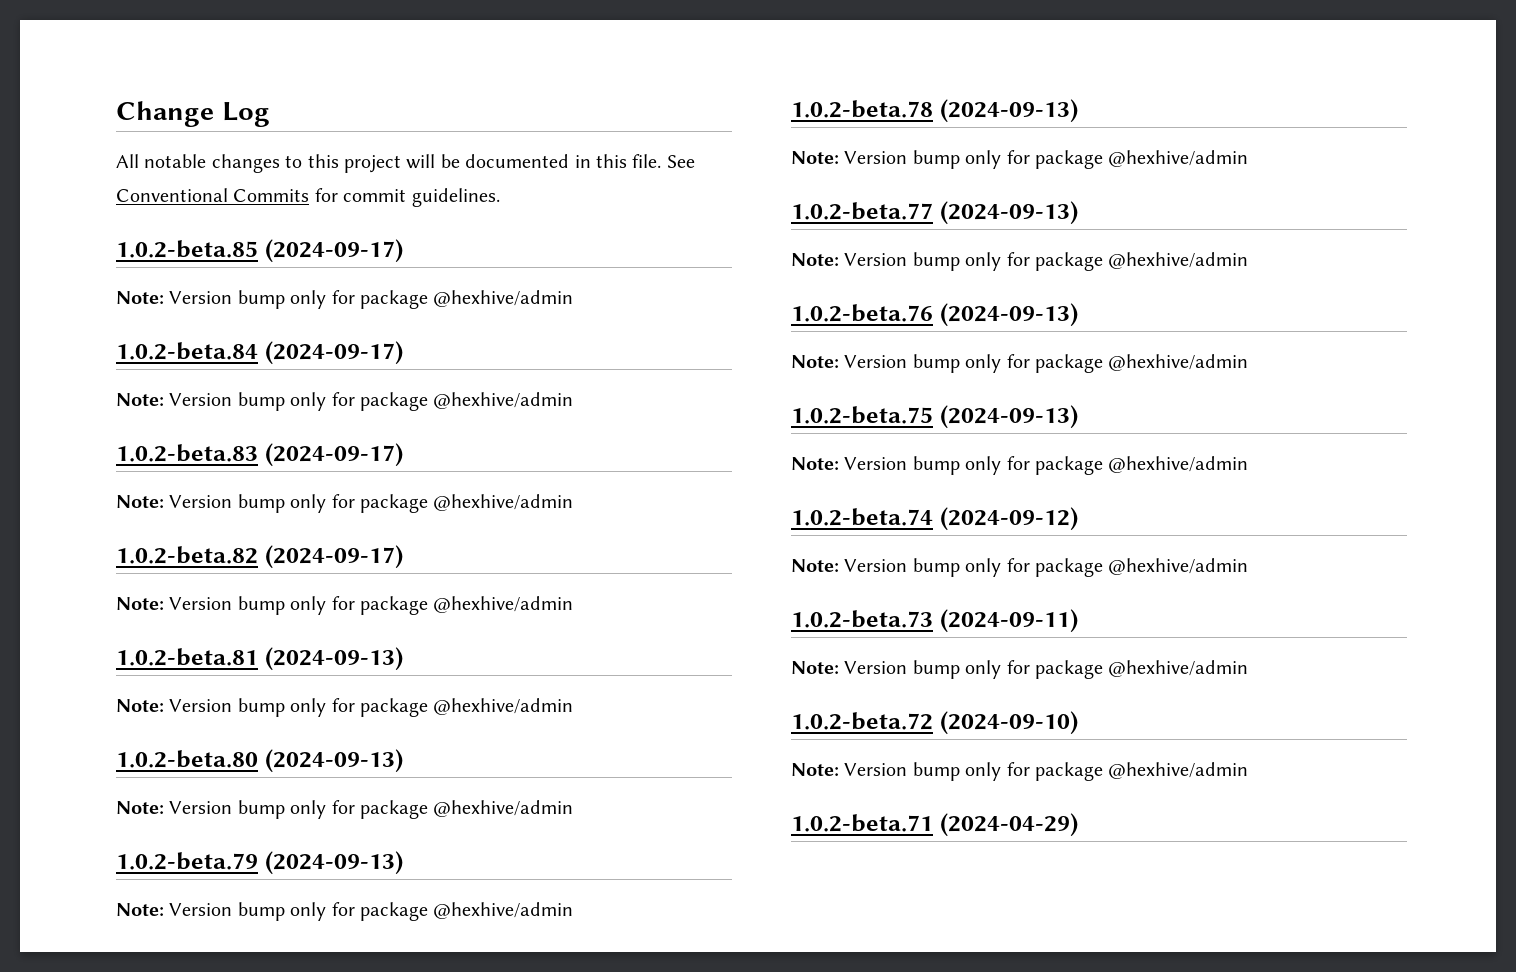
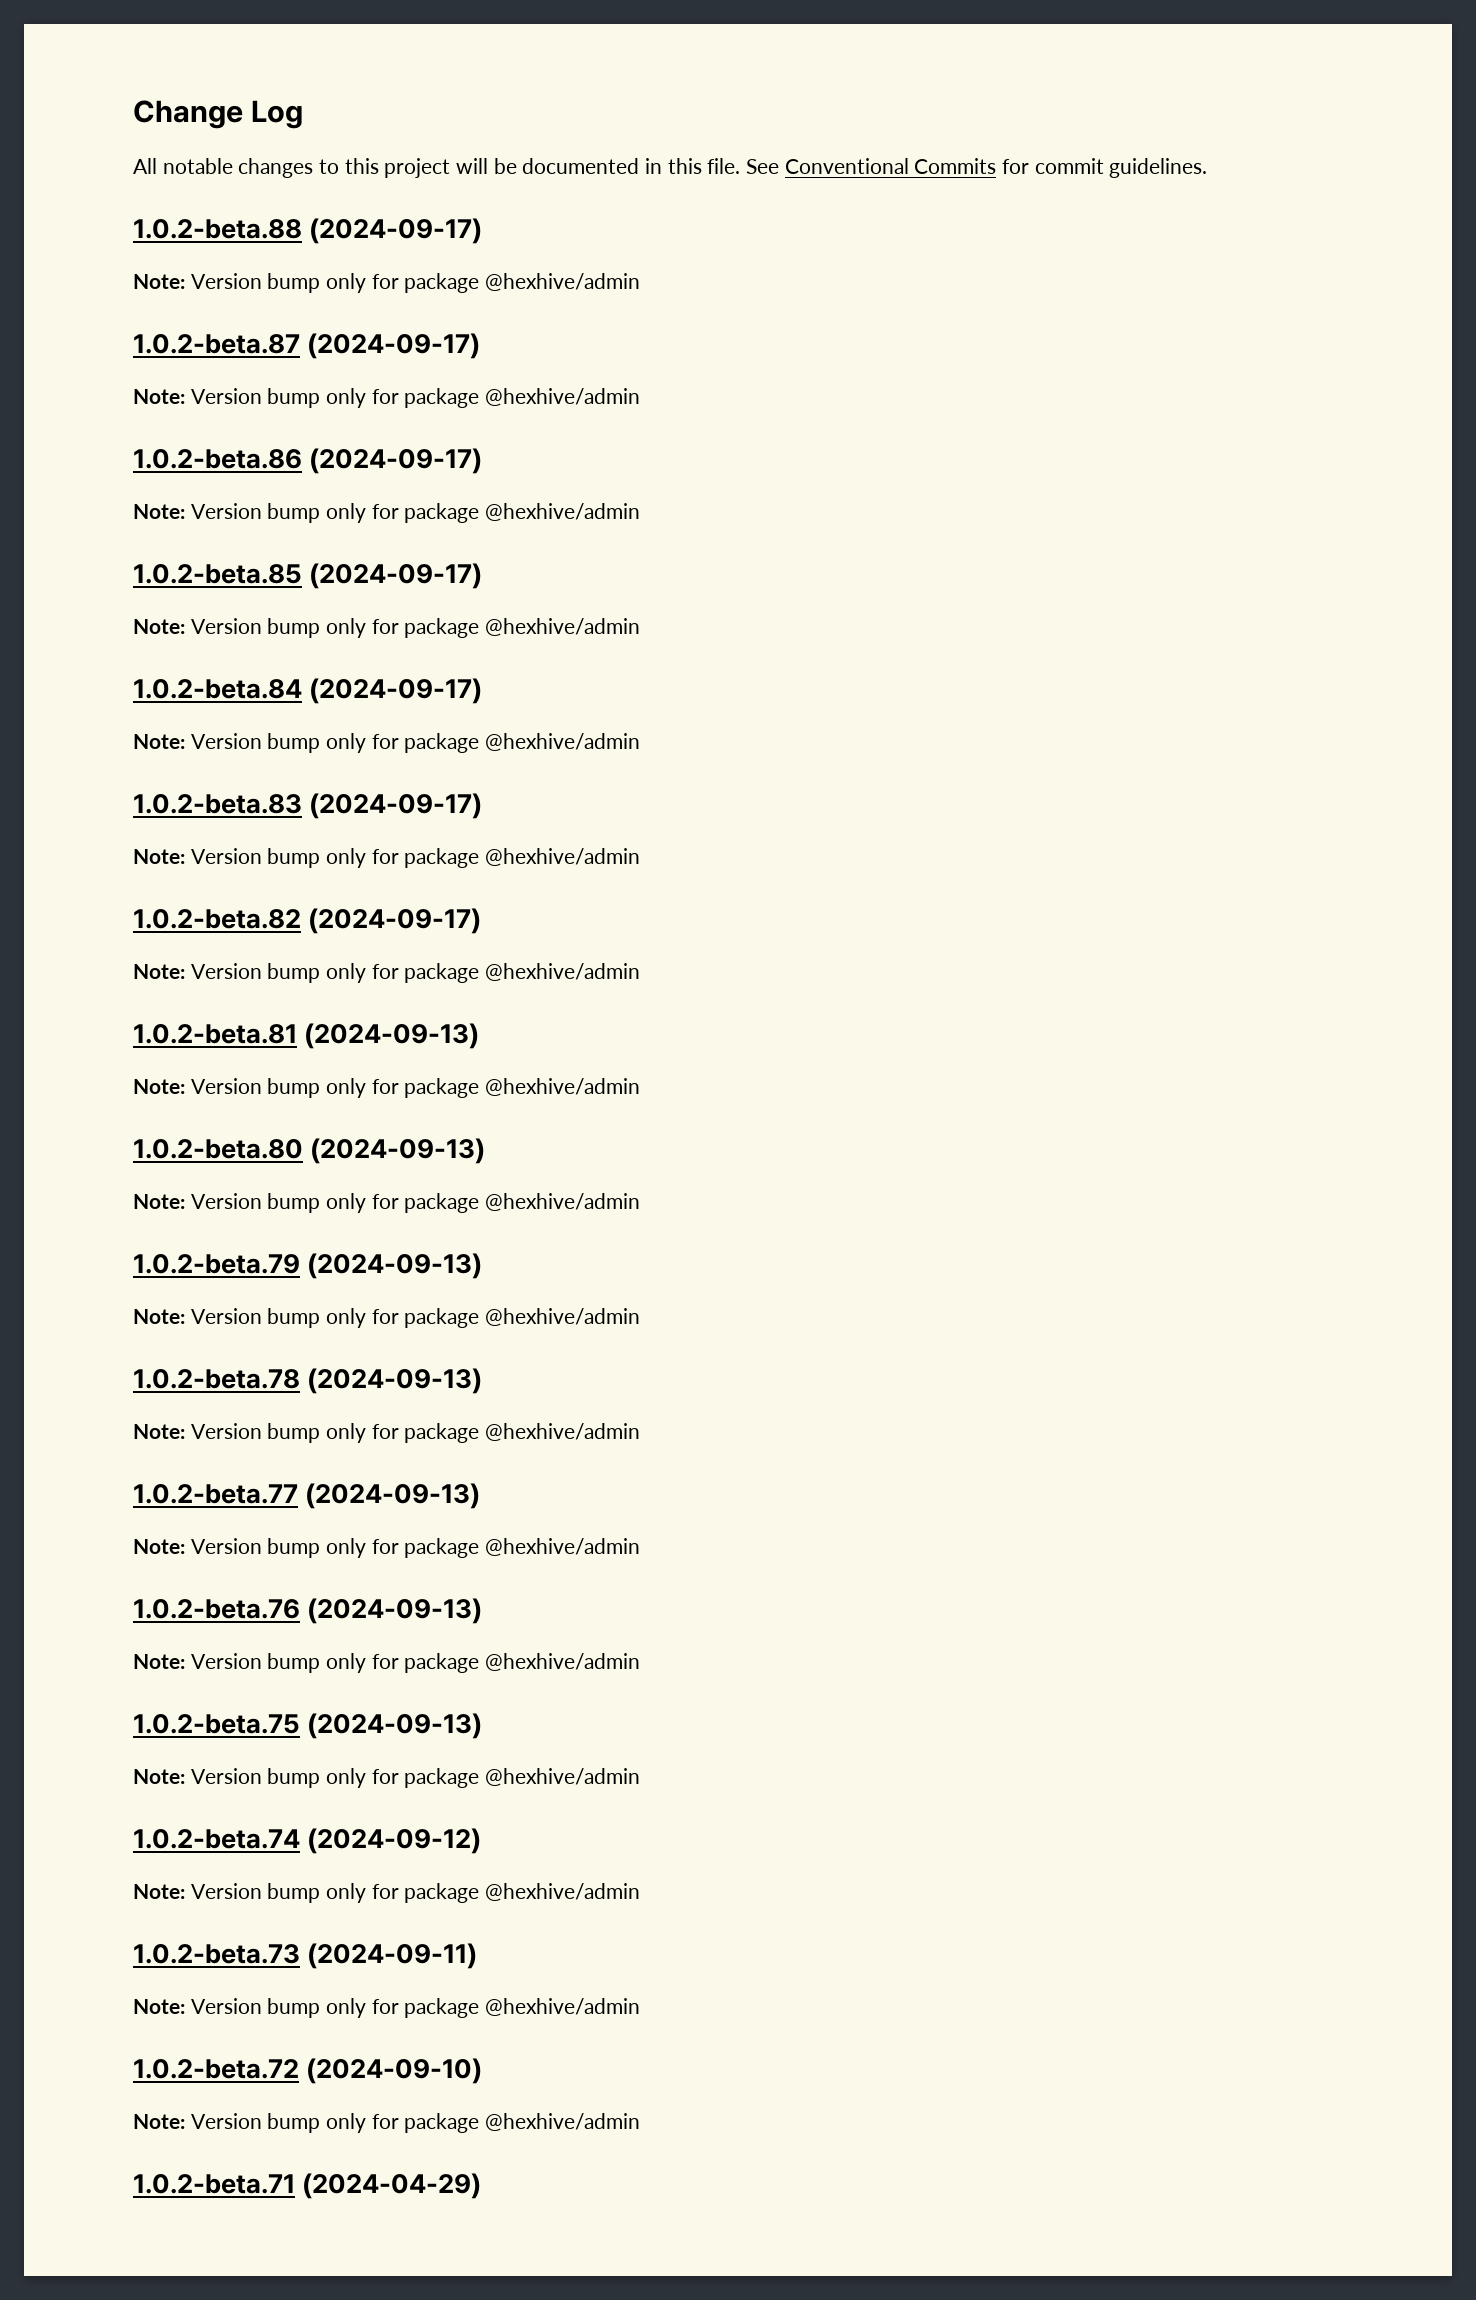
+ 1.0.2-beta.88 (2024-09-17)
+ Note: Version bump only for package @hexhive/admin
+ 1.0.2-beta.87 (2024-09-17)
+ Note: Version bump only for package @hexhive/admin
+ 1.0.2-beta.86 (2024-09-17)
+ Note: Version bump only for package @hexhive/admin

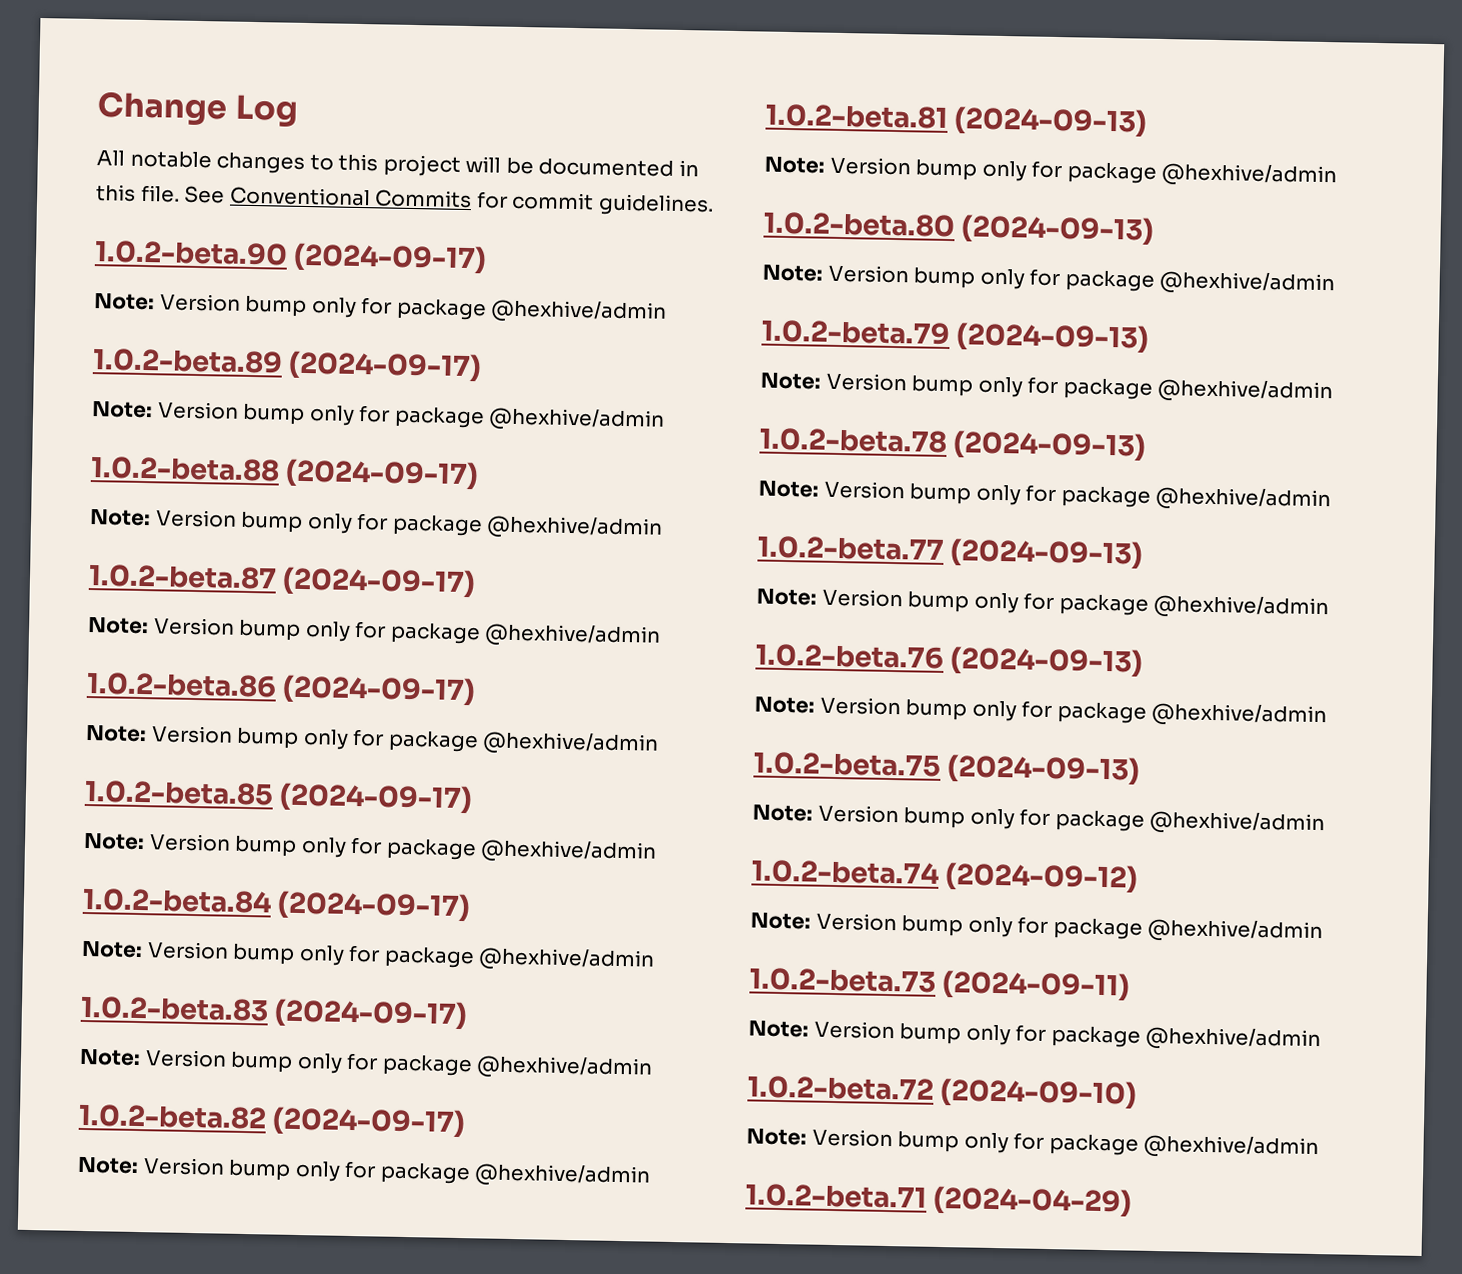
+ 1.0.2-beta.90 (2024-09-17)
+ Note: Version bump only for package @hexhive/admin
+ 1.0.2-beta.89 (2024-09-17)
+ Note: Version bump only for package @hexhive/admin

